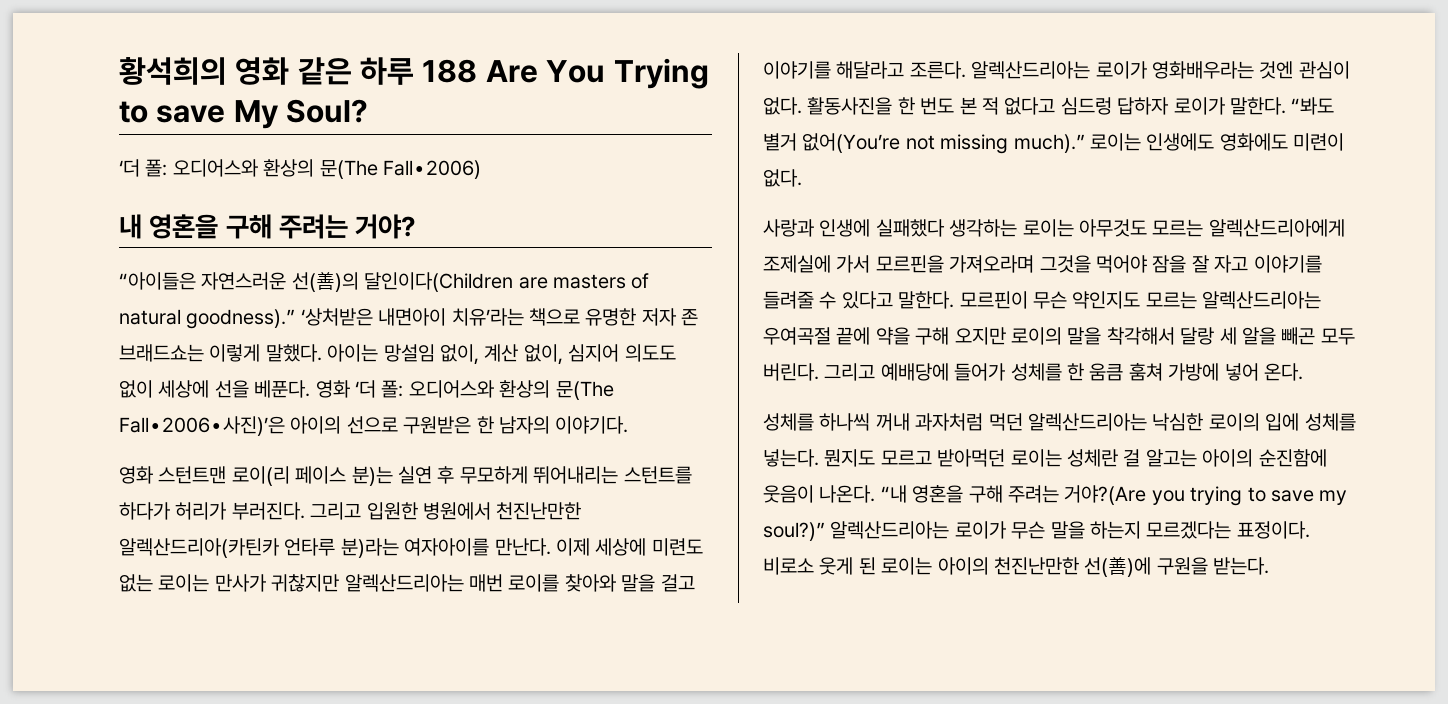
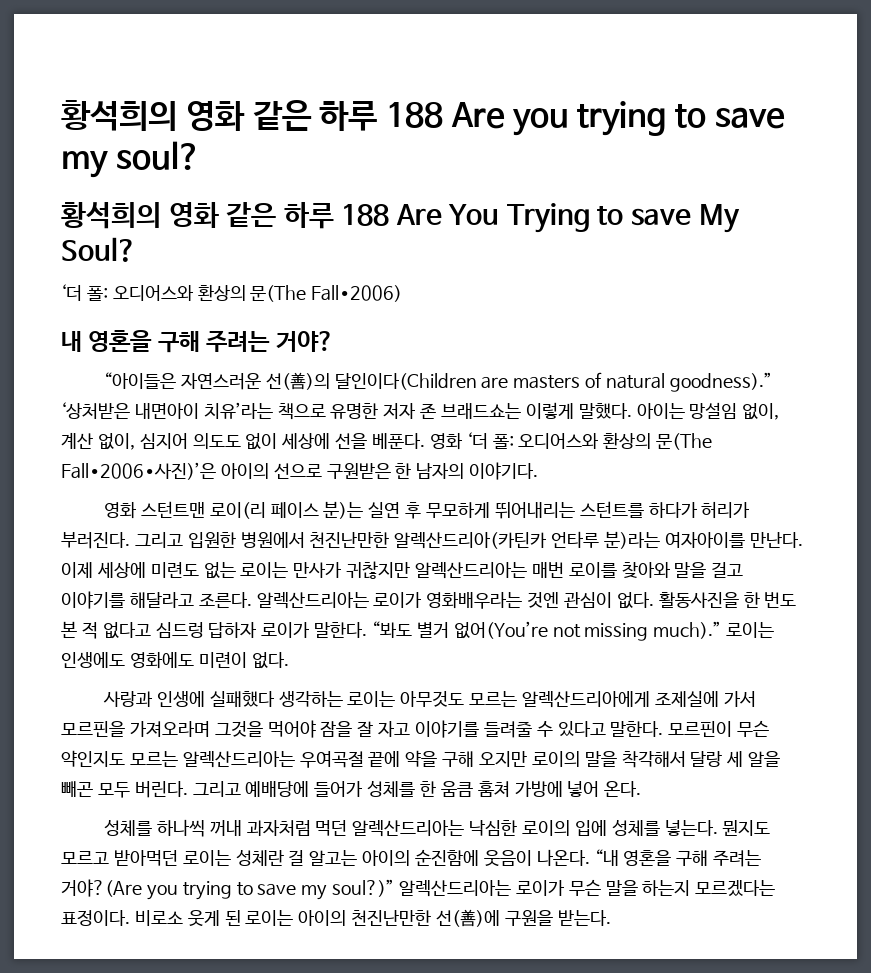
+ 황석희의 영화 같은 하루 188 Are you trying to save my soul?

